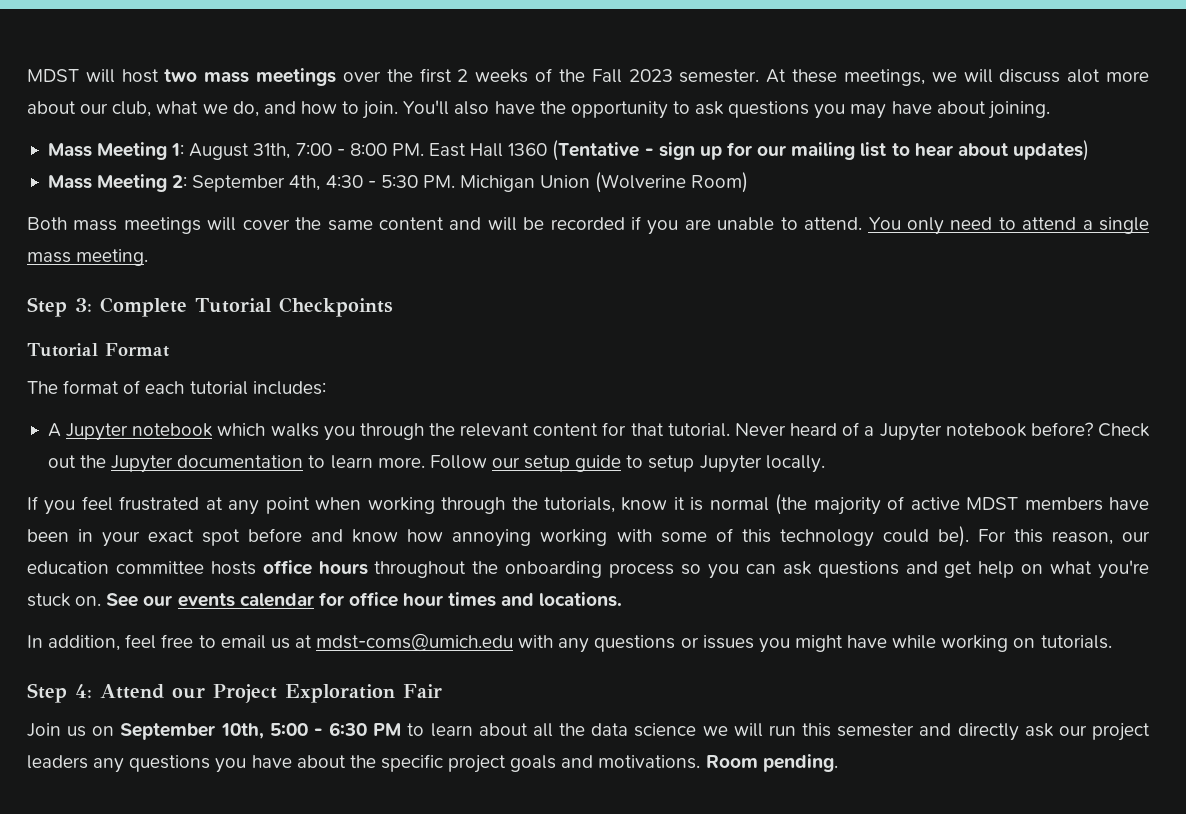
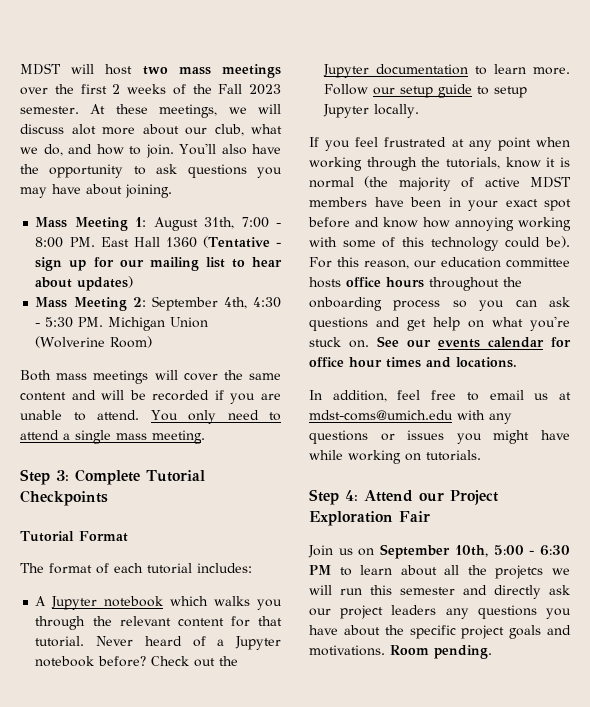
- Join us on September 10th, 5:00 - 6:30 PM to learn about all the data science we will run this semester and directly ask our project leaders any questions you have about the specific project goals and motivations.
+ Join us on September 10th, 5:00 - 6:30 PM to learn about all the projetcs we will run this semester and directly ask our project leaders any questions you have about the specific project goals and motivations.

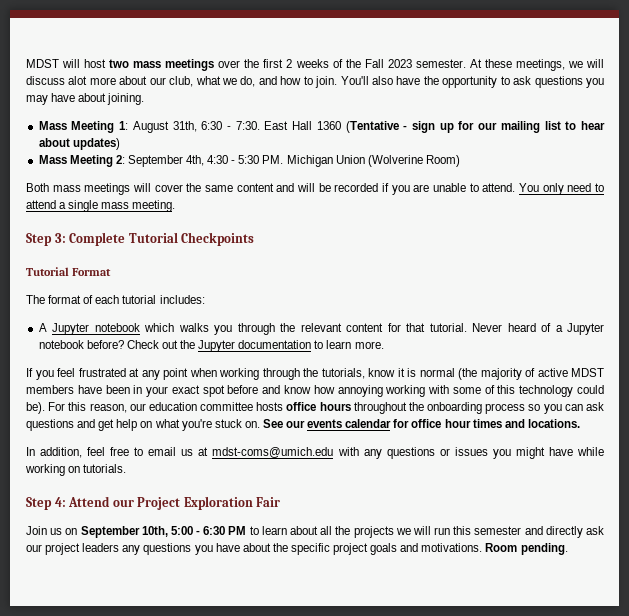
- Mass Meeting 1: August 31th, 7:00 - 8:00 PM. East Hall 1360 (Tentative - sign up for our mailing list to hear about updates)
+ Mass Meeting 1: August 31th, 6:30 - 7:30. East Hall 1360 (Tentative - sign up for our mailing list to hear about updates)
- Follow our setup guide to setup Jupyter locally.
- Join us on September 10th, 5:00 - 6:30 PM to learn about all the projetcs we will run this semester and directly ask our project leaders any questions you have about the specific project goals and motivations.
+ Join us on September 10th, 5:00 - 6:30 PM to learn about all the projects we will run this semester and directly ask our project leaders any questions you have about the specific project goals and motivations.

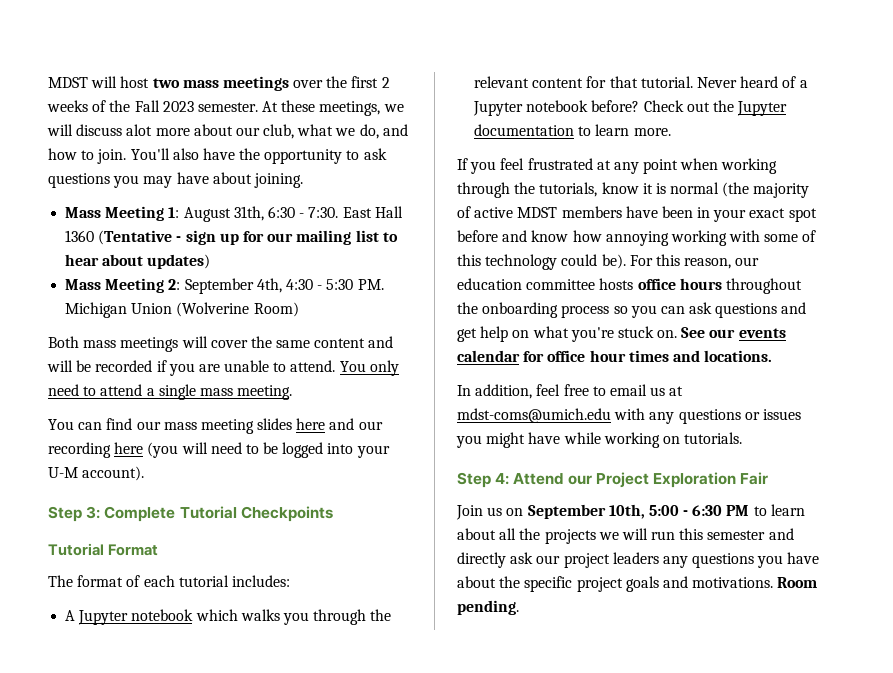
+ You can find our mass meeting slides here and our recording here (you will need to be logged into your U-M account).

